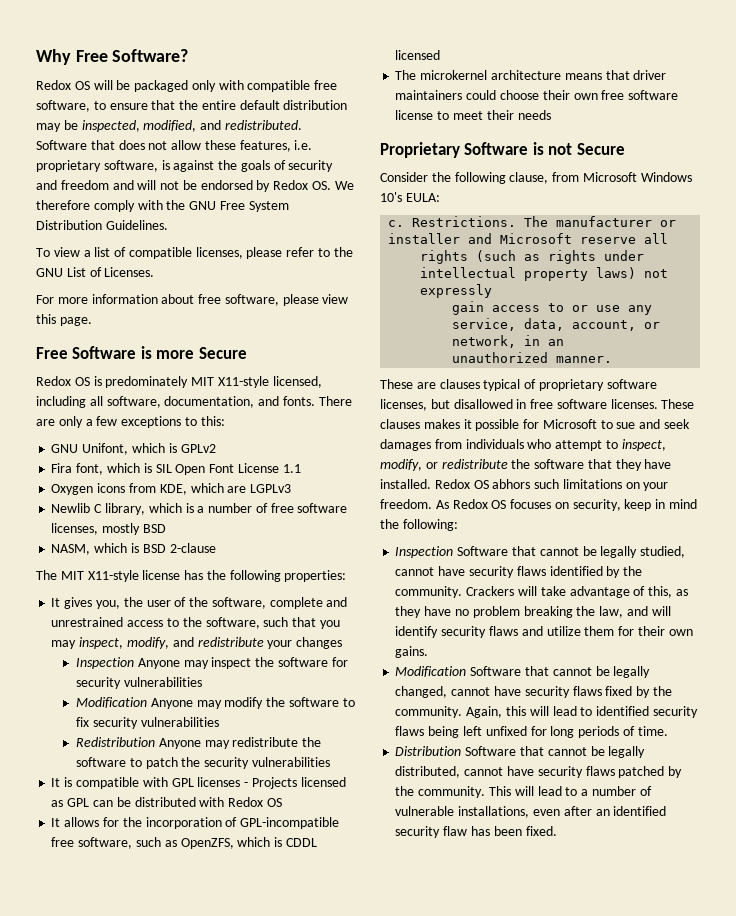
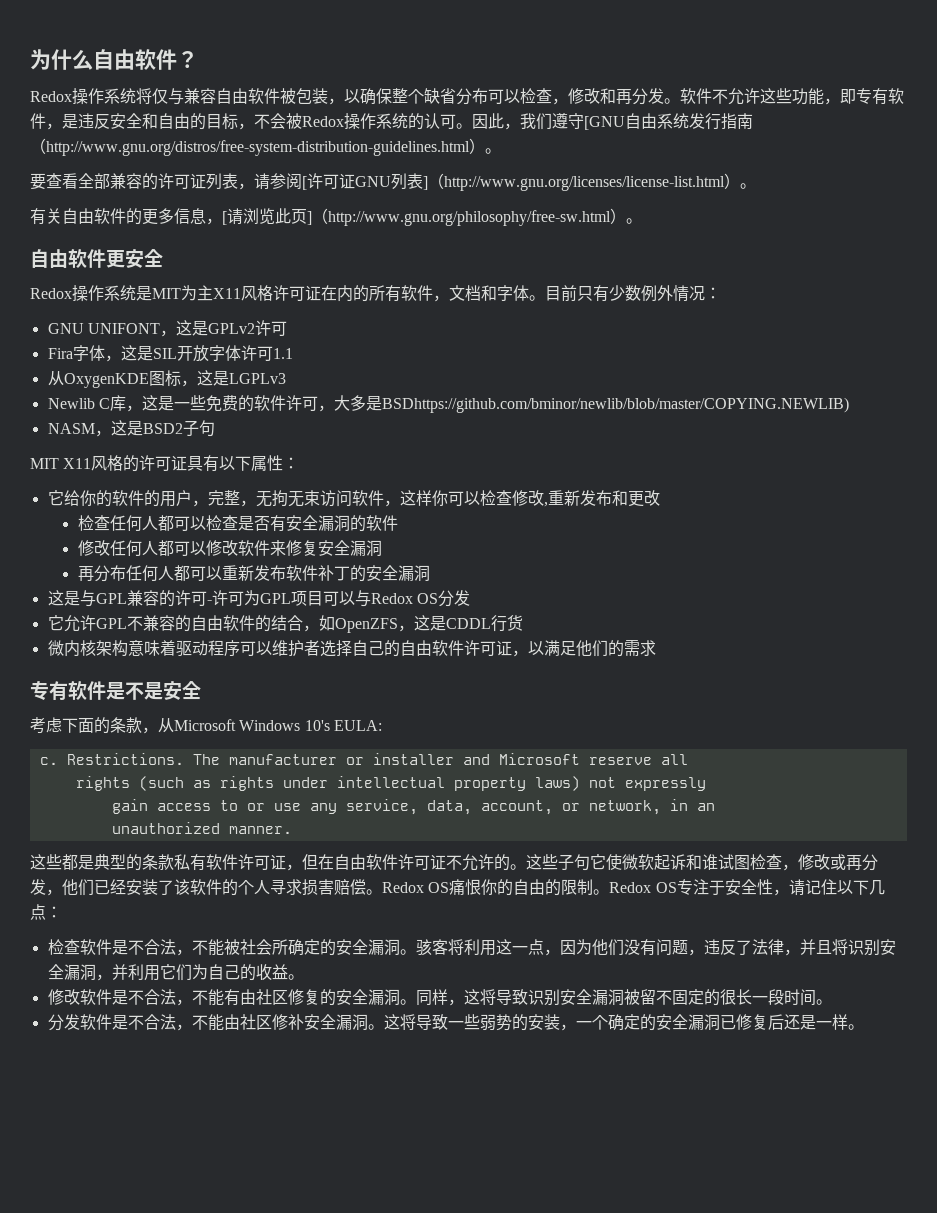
- Why Free Software?
- Redox OS will be packaged only with compatible free software, to ensure that the entire default distribution may be inspected, modified, and redistributed. Software that does not allow these features, i.e. proprietary software, is against the goals of security and freedom and will not be endorsed by Redox OS. We therefore comply with the GNU Free System Distribution Guidelines.
- To view a list of compatible licenses, please refer to the GNU List of Licenses.
- For more information about free software, please view this page.
- Free Software is more Secure
- Redox OS is predominately MIT X11-style licensed, including all software, documentation, and fonts. There are only a few exceptions to this:
- GNU Unifont, which is GPLv2
+ 为什么自由软件？
+ Redox操作系统将仅与兼容自由软件被包装，以确保整个缺省分布可以检查，修改和再分发。软件不允许这些功能，即专有软件，是违反安全和自由的目标，不会被Redox操作系统的认可。因此，我们遵守[GNU自由系统发行指南（http://www.gnu.org/distros/free-system-distribution-guidelines.html）。
+ 要查看全部兼容的许可证列表，请参阅[许可证GNU列表]（http://www.gnu.org/licenses/license-list.html）。
+ 有关自由软件的更多信息，[请浏览此页]（http://www.gnu.org/philosophy/free-sw.html）。
+ 自由软件更安全
+ Redox操作系统是MIT为主X11风格许可证在内的所有软件，文档和字体。目前只有少数例外情况：
+ GNU UNIFONT，这是GPLv2许可
- Fira font, which is SIL Open Font License 1.1
- Oxygen icons from KDE, which are LGPLv3
- Newlib C library, which is a number of free software licenses, mostly BSD
- NASM, which is BSD 2-clause
- The MIT X11-style license has the following properties:
- It gives you, the user of the software, complete and unrestrained access to the software, such that you may inspect, modify, and redistribute your changes
- Inspection Anyone may inspect the software for security vulnerabilities
- Modification Anyone may modify the software to fix security vulnerabilities
- Redistribution Anyone may redistribute the software to patch the security vulnerabilities
- It is compatible with GPL licenses - Projects licensed as GPL can be distributed with Redox OS
- It allows for the incorporation of GPL-incompatible free software, such as OpenZFS, which is CDDL licensed
- The microkernel architecture means that driver maintainers could choose their own free software license to meet their needs
- Proprietary Software is not Secure
- Consider the following clause, from Microsoft Windows 10's EULA:
+ Fira字体，这是SIL开放字体许可1.1
+ 从OxygenKDE图标，这是LGPLv3
+ Newlib C库，这是一些免费的软件许可，大多是BSDhttps://github.com/bminor/newlib/blob/master/COPYING.NEWLIB)
+ NASM，这是BSD2子句
+ MIT X11风格的许可证具有以下属性：
+ 它给你的软件的用户，完整，无拘无束访问软件，这样你可以检查修改,重新发布和更改
+ 检查任何人都可以检查是否有安全漏洞的软件
+ 修改任何人都可以修改软件来修复安全漏洞
+ 再分布任何人都可以重新发布软件补丁的安全漏洞
+ 这是与GPL兼容的许可-许可为GPL项目可以与Redox OS分发
+ 它允许GPL不兼容的自由软件的结合，如OpenZFS，这是CDDL行货
+ 微内核架构意味着驱动程序可以维护者选择自己的自由软件许可证，以满足他们的需求
+ 专有软件是不是安全
+ 考虑下面的条款，从Microsoft Windows 10's EULA:
- These are clauses typical of proprietary software licenses, but disallowed in free software licenses. These clauses makes it possible for Microsoft to sue and seek damages from individuals who attempt to inspect, modify, or redistribute the software that they have installed. Redox OS abhors such limitations on your freedom. As Redox OS focuses on security, keep in mind the following:
- Inspection Software that cannot be legally studied, cannot have security flaws identified by the community. Crackers will take advantage of this, as they have no problem breaking the law, and will identify security flaws and utilize them for their own gains.
- Modification Software that cannot be legally changed, cannot have security flaws fixed by the community. Again, this will lead to identified security flaws being left unfixed for long periods of time.
- Distribution Software that cannot be legally distributed, cannot have security flaws patched by the community. This will lead to a number of vulnerable installations, even after an identified security flaw has been fixed.
+ 这些都是典型的条款私有软件许可证，但在自由软件许可证不允许的。这些子句它使微软起诉和谁试图检查，修改或再分发，他们已经安装了该软件的个人寻求损害赔偿。Redox OS痛恨你的自由的限制。Redox OS专注于安全性，请记住以下几点：
+ 检查软件是不合法，不能被社会所确定的安全漏洞。骇客将利用这一点，因为他们没有问题，违反了法律，并且将识别安全漏洞，并利用它们为自己的收益。
+ 修改软件是不合法，不能有由社区修复的安全漏洞。同样，这将导致识别安全漏洞被留不固定的很长一段时间。
+ 分发软件是不合法，不能由社区修补安全漏洞。这将导致一些弱势的安装，一个确定的安全漏洞已修复后还是一样。

